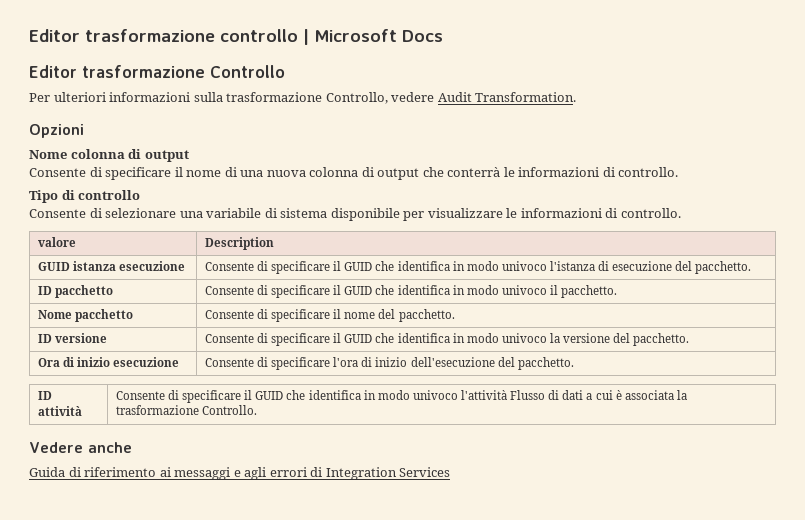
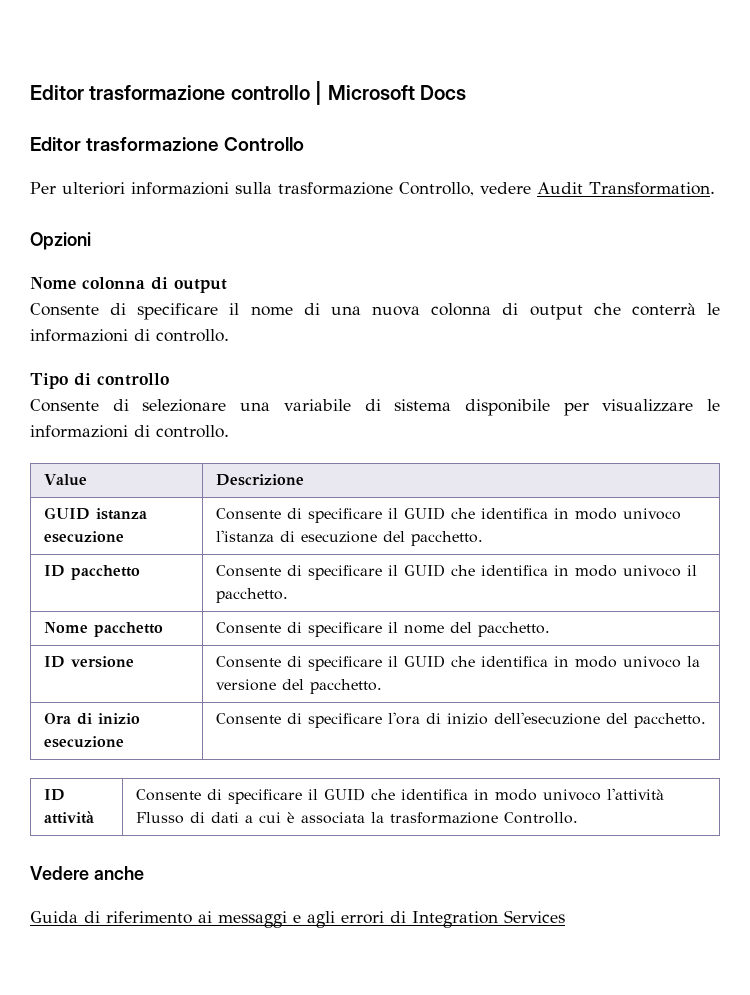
- valore | Description
+ Value | Descrizione

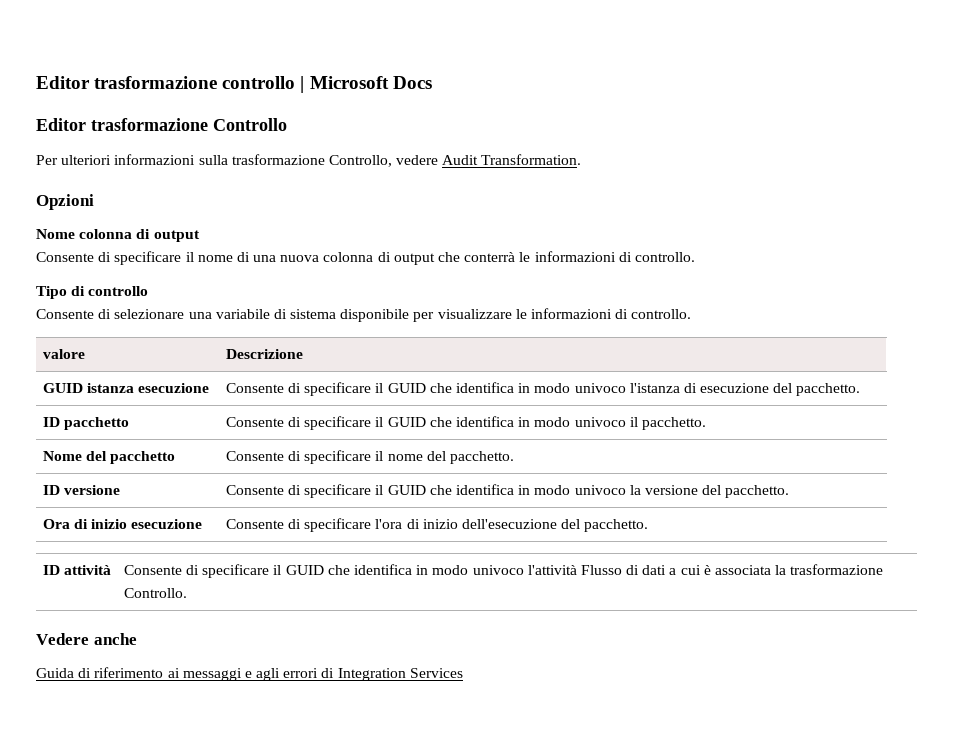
- Value | Descrizione
+ valore | Descrizione
- Nome pacchetto | Consente di specificare il nome del pacchetto.
+ Nome del pacchetto | Consente di specificare il nome del pacchetto.

